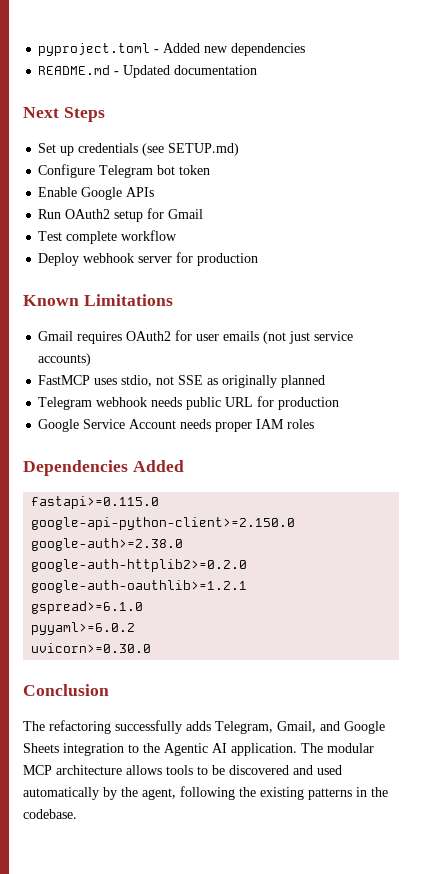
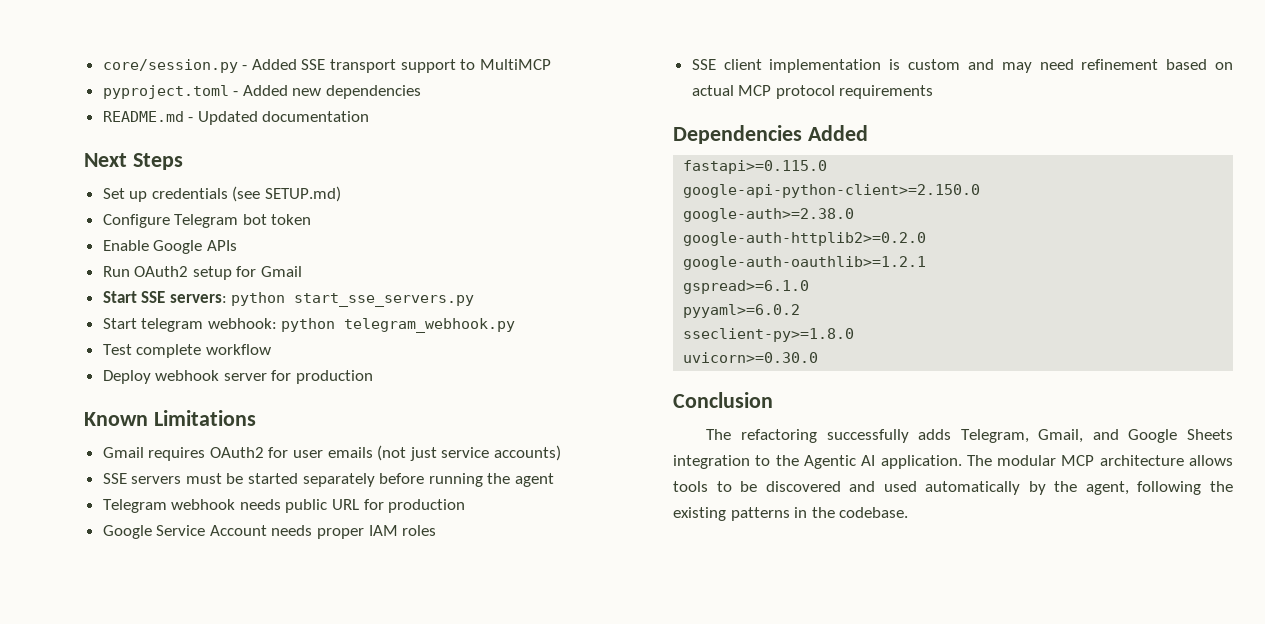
+ core/session.py - Added SSE transport support to MultiMCP
+ Start SSE servers: python start_sse_servers.py
+ Start telegram webhook: python telegram_webhook.py
- FastMCP uses stdio, not SSE as originally planned
+ SSE servers must be started separately before running the agent
+ SSE client implementation is custom and may need refinement based on actual MCP protocol requirements
+ sseclient-py>=1.8.0

